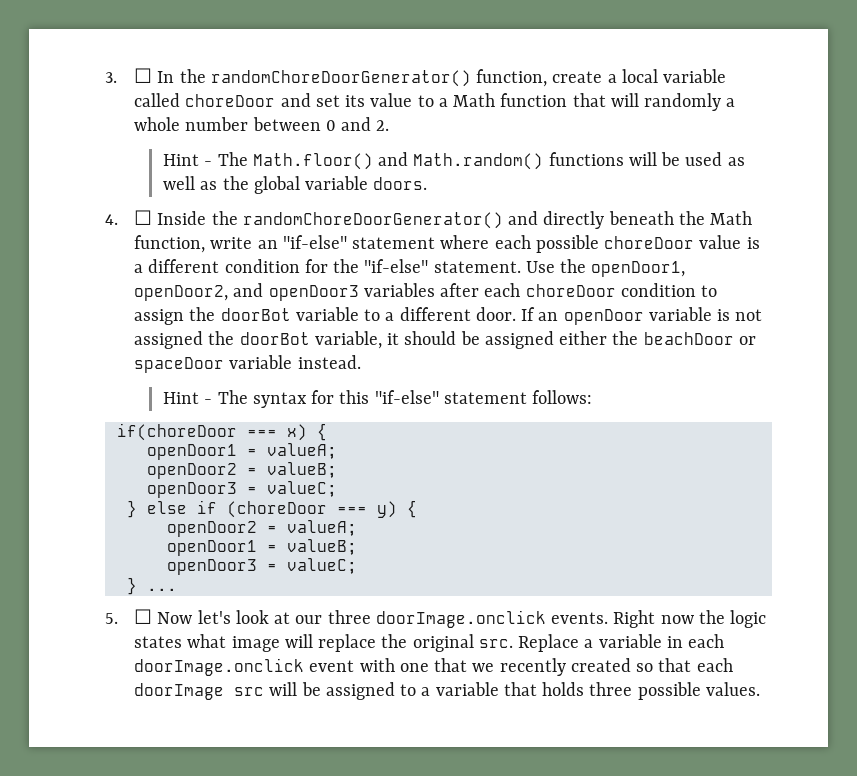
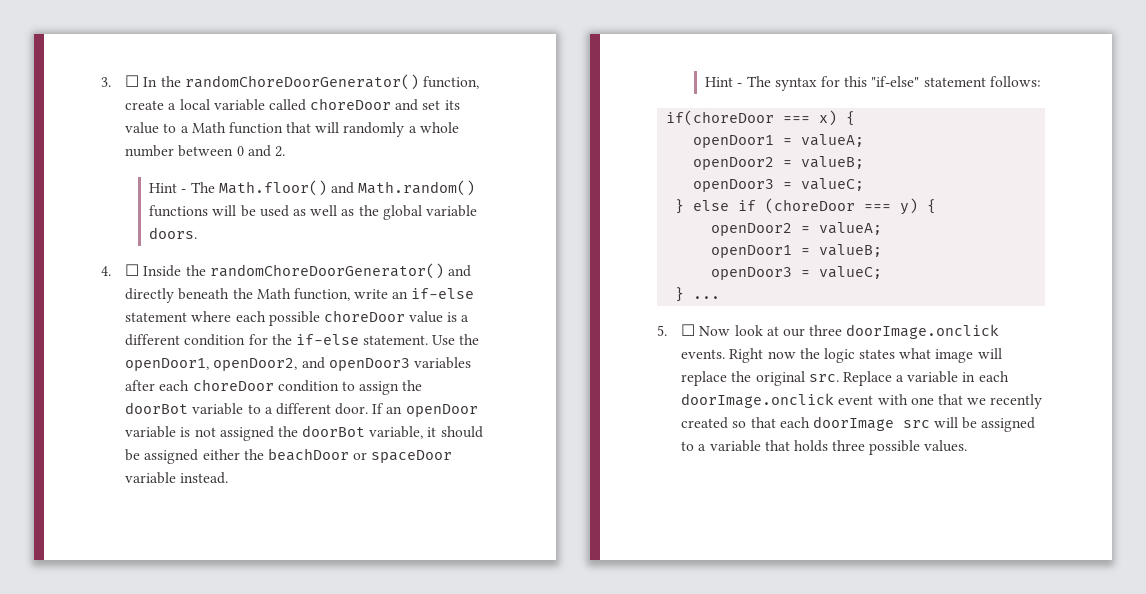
- 4. ☐ Inside the randomChoreDoorGenerator() and directly beneath the Math function, write an "if-else" statement where each possible choreDoor value is a different condition for the "if-else" statement.
+ 4. ☐ Inside the randomChoreDoorGenerator() and directly beneath the Math function, write an if-else statement where each possible choreDoor value is a different condition for the if-else statement.
- 5. ☐ Now let's look at our three doorImage.onclick events.
+ 5. ☐ Now look at our three doorImage.onclick events.

